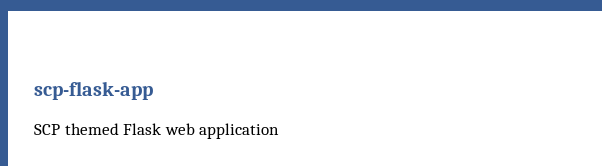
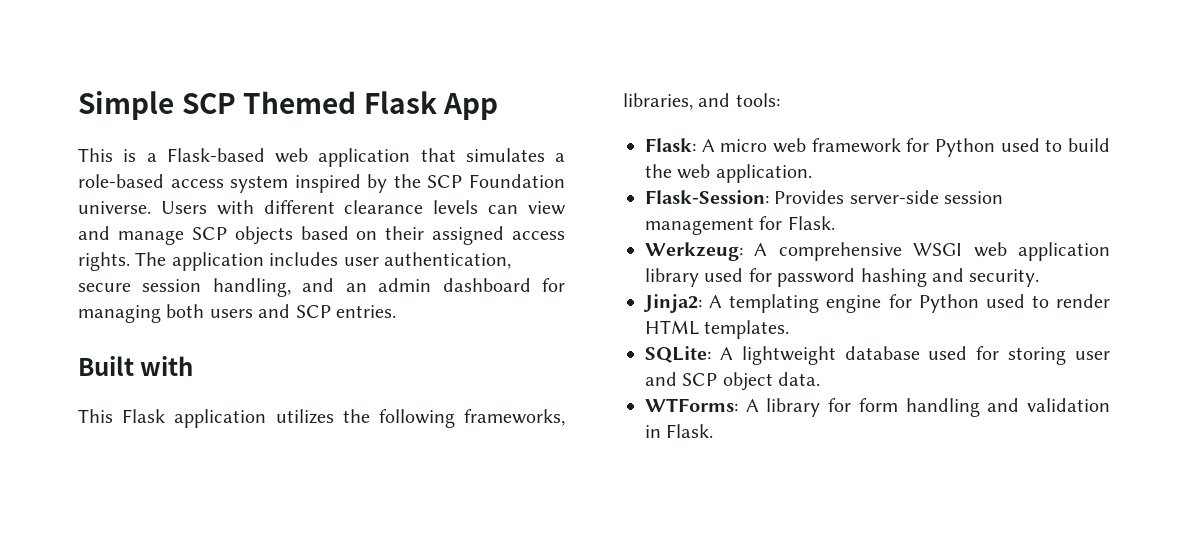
- scp-flask-app
- SCP themed Flask web application
+ Simple SCP Themed Flask App
+ This is a Flask-based web application that simulates a role-based access system inspired by the SCP Foundation universe. Users with different clearance levels can view and manage SCP objects based on their assigned access rights. The application includes user authentication, secure session handling, and an admin dashboard for managing both users and SCP entries.
+ Built with
+ This Flask application utilizes the following frameworks, libraries, and tools:
+ Flask: A micro web framework for Python used to build the web application.
+ Flask-Session: Provides server-side session management for Flask.
+ Werkzeug: A comprehensive WSGI web application library used for password hashing and security.
+ Jinja2: A templating engine for Python used to render HTML templates.
+ SQLite: A lightweight database used for storing user and SCP object data.
+ WTForms: A library for form handling and validation in Flask.

